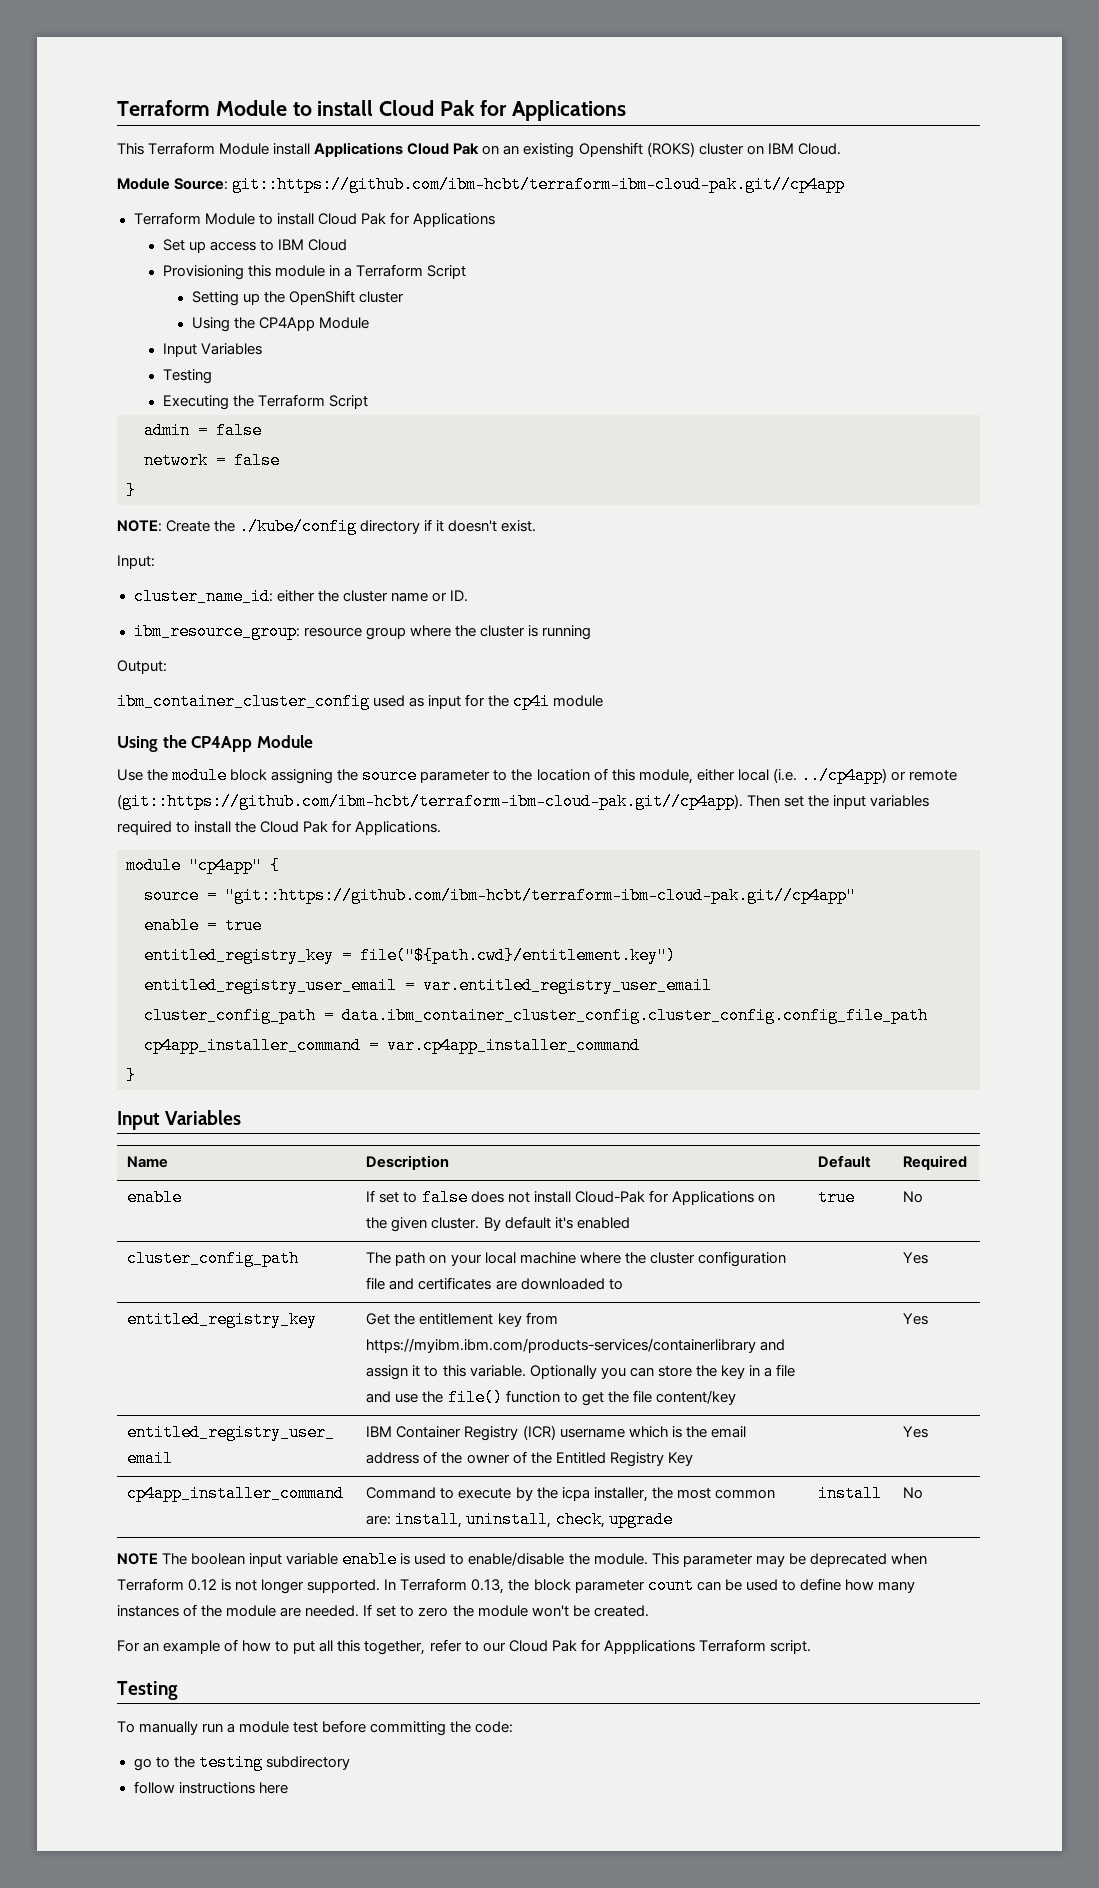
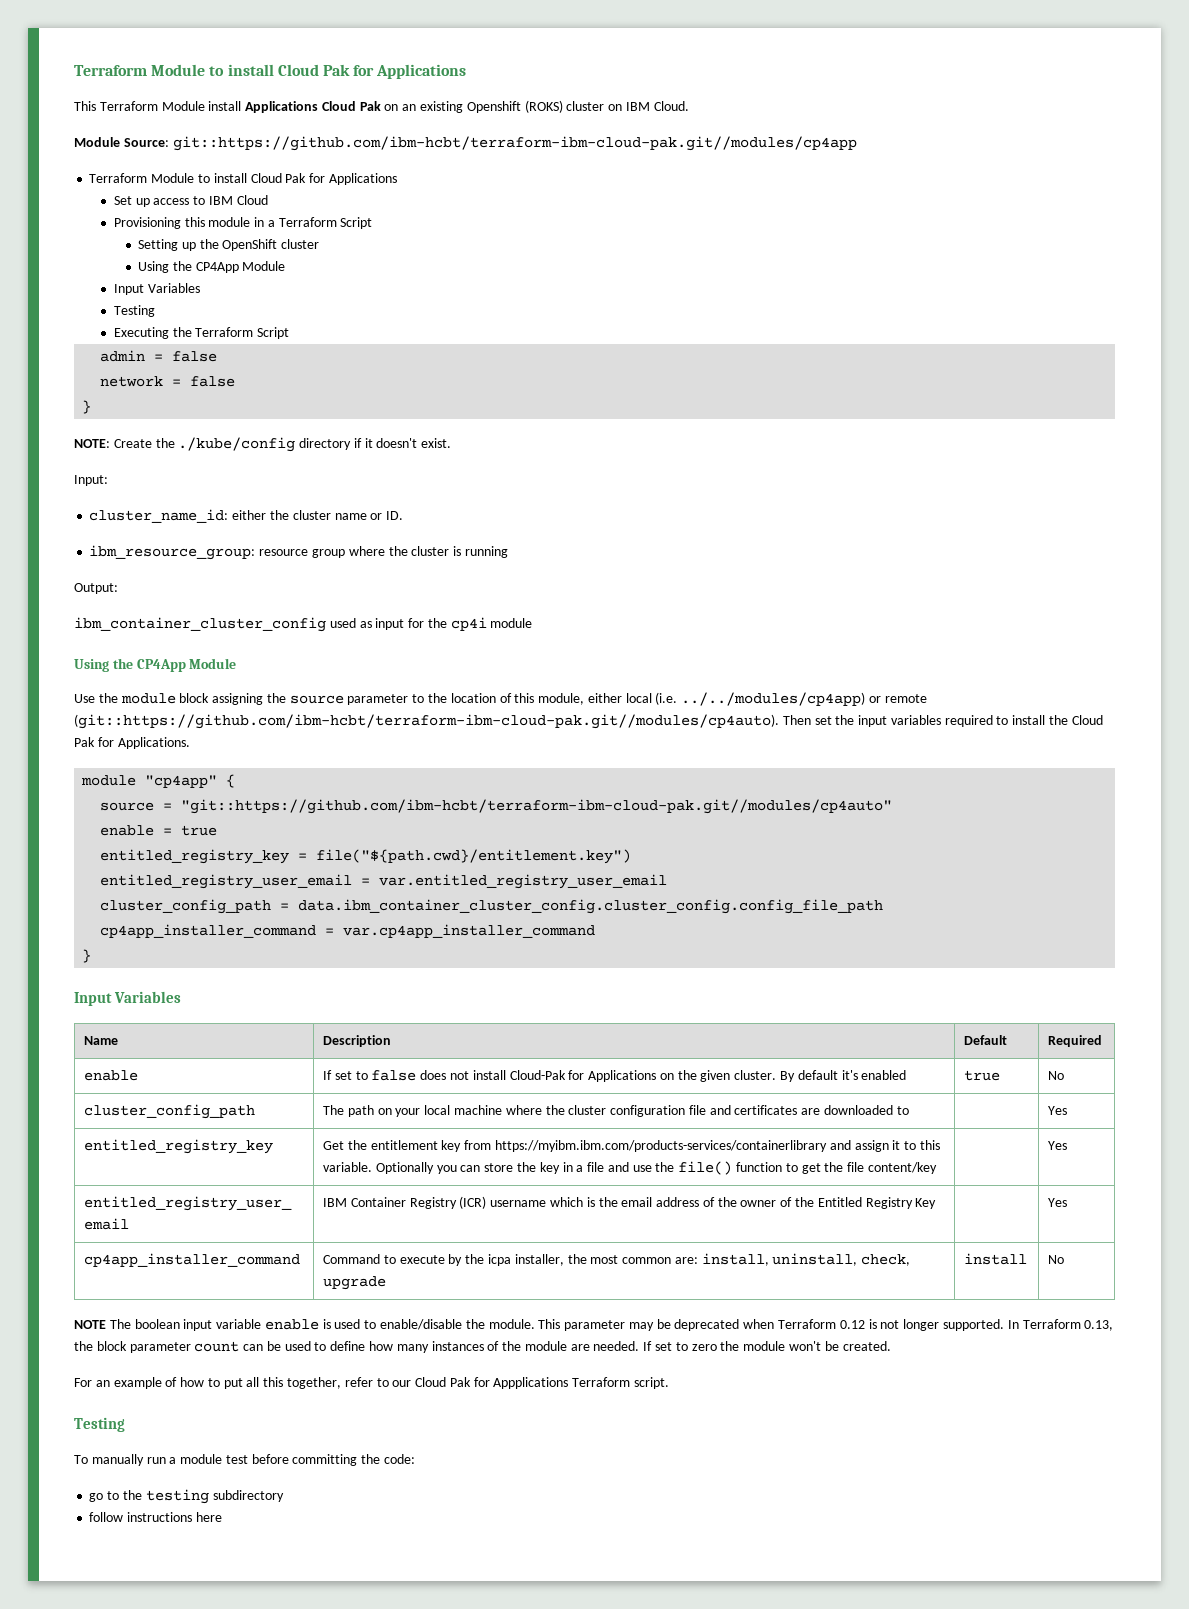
- Module Source: git::https://github.com/ibm-hcbt/terraform-ibm-cloud-pak.git//cp4app
+ Module Source: git::https://github.com/ibm-hcbt/terraform-ibm-cloud-pak.git//modules/cp4app
- Use the module block assigning the source parameter to the location of this module, either local (i.e. ../cp4app) or remote (git::https://github.com/ibm-hcbt/terraform-ibm-cloud-pak.git//cp4app). Then set the input variables required to install the Cloud Pak for Applications.
+ Use the module block assigning the source parameter to the location of this module, either local (i.e. ../../modules/cp4app) or remote (git::https://github.com/ibm-hcbt/terraform-ibm-cloud-pak.git//modules/cp4auto). Then set the input variables required to install the Cloud Pak for Applications.
- source = "git::https://github.com/ibm-hcbt/terraform-ibm-cloud-pak.git//cp4app"
+ source = "git::https://github.com/ibm-hcbt/terraform-ibm-cloud-pak.git//modules/cp4auto"

